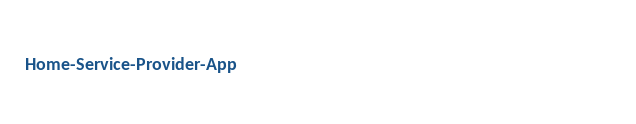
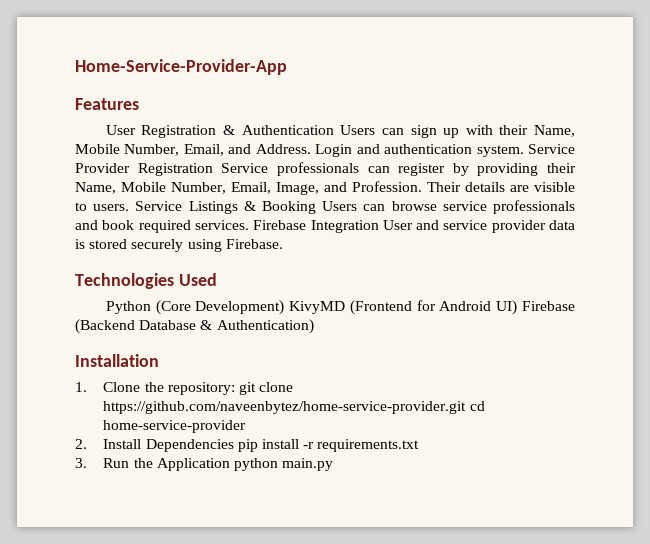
+ Features
+ User Registration & Authentication Users can sign up with their Name, Mobile Number, Email, and Address. Login and authentication system. Service Provider Registration Service professionals can register by providing their Name, Mobile Number, Email, Image, and Profession. Their details are visible to users. Service Listings & Booking Users can browse service professionals and book required services. Firebase Integration User and service provider data is stored securely using Firebase.
+ Technologies Used
+ Python (Core Development) KivyMD (Frontend for Android UI) Firebase (Backend Database & Authentication)
+ Installation
+ 1. Clone the repository: git clone https://github.com/naveenbytez/home-service-provider.git cd home-service-provider
+ 2. Install Dependencies pip install -r requirements.txt
+ 3. Run the Application python main.py

